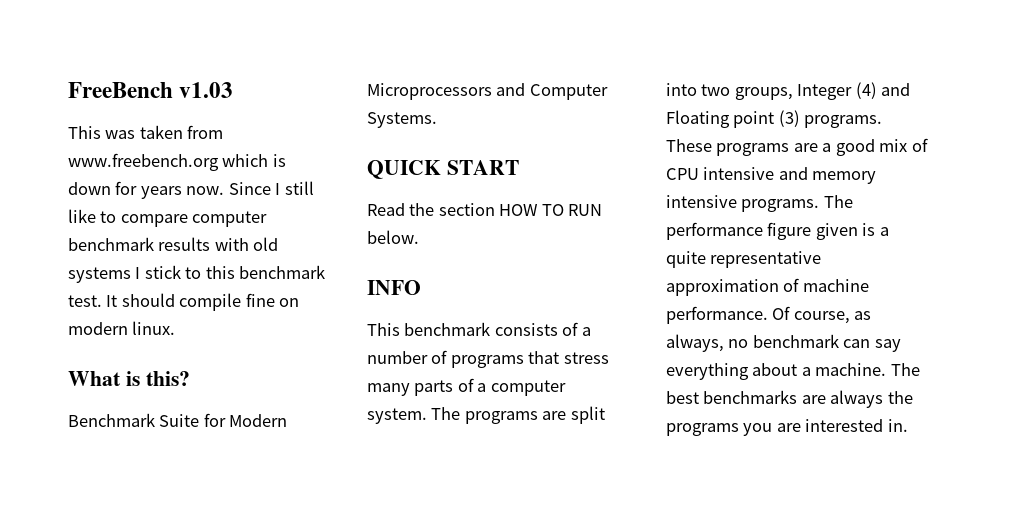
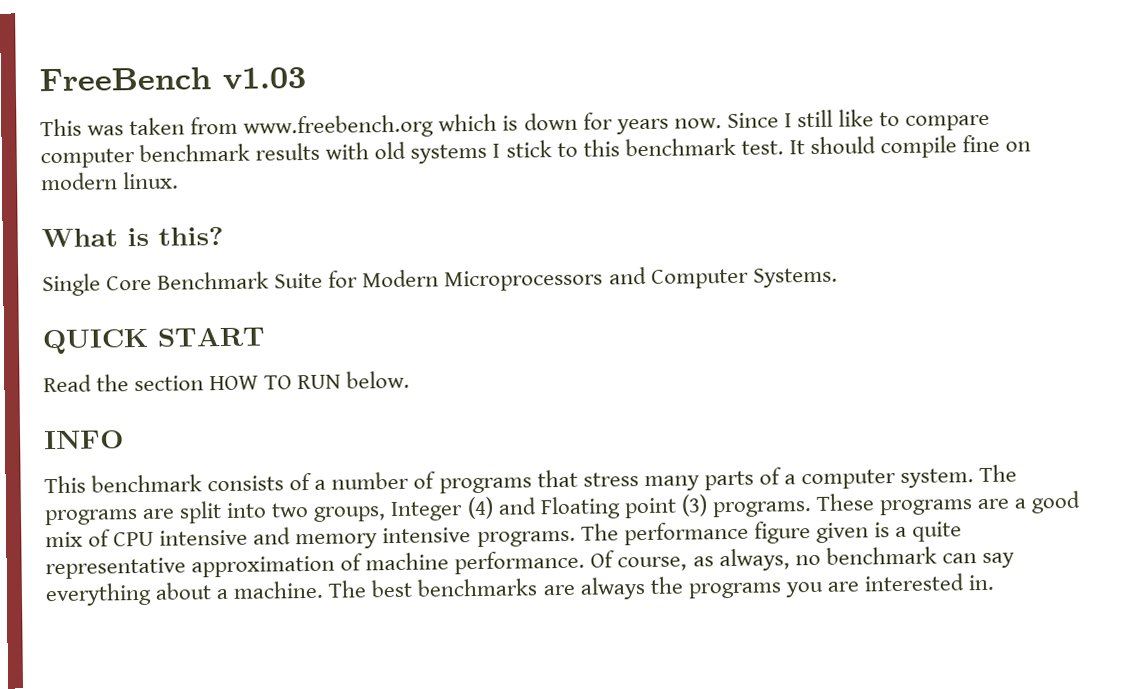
- Benchmark Suite for Modern Microprocessors and Computer Systems.
+ Single Core Benchmark Suite for Modern Microprocessors and Computer Systems.

